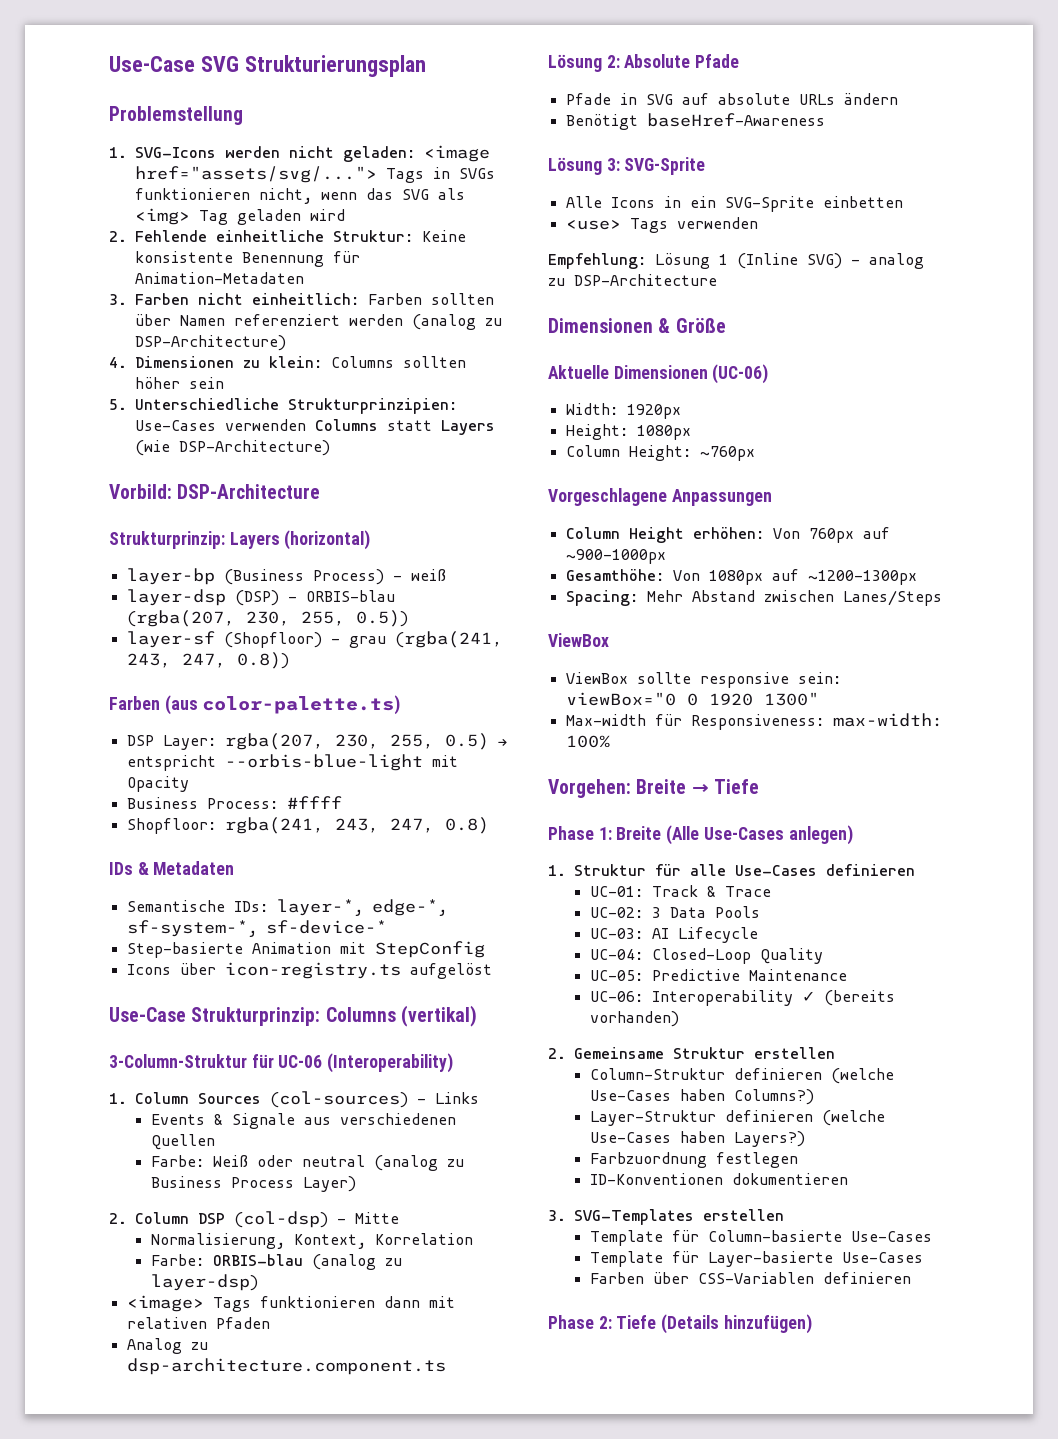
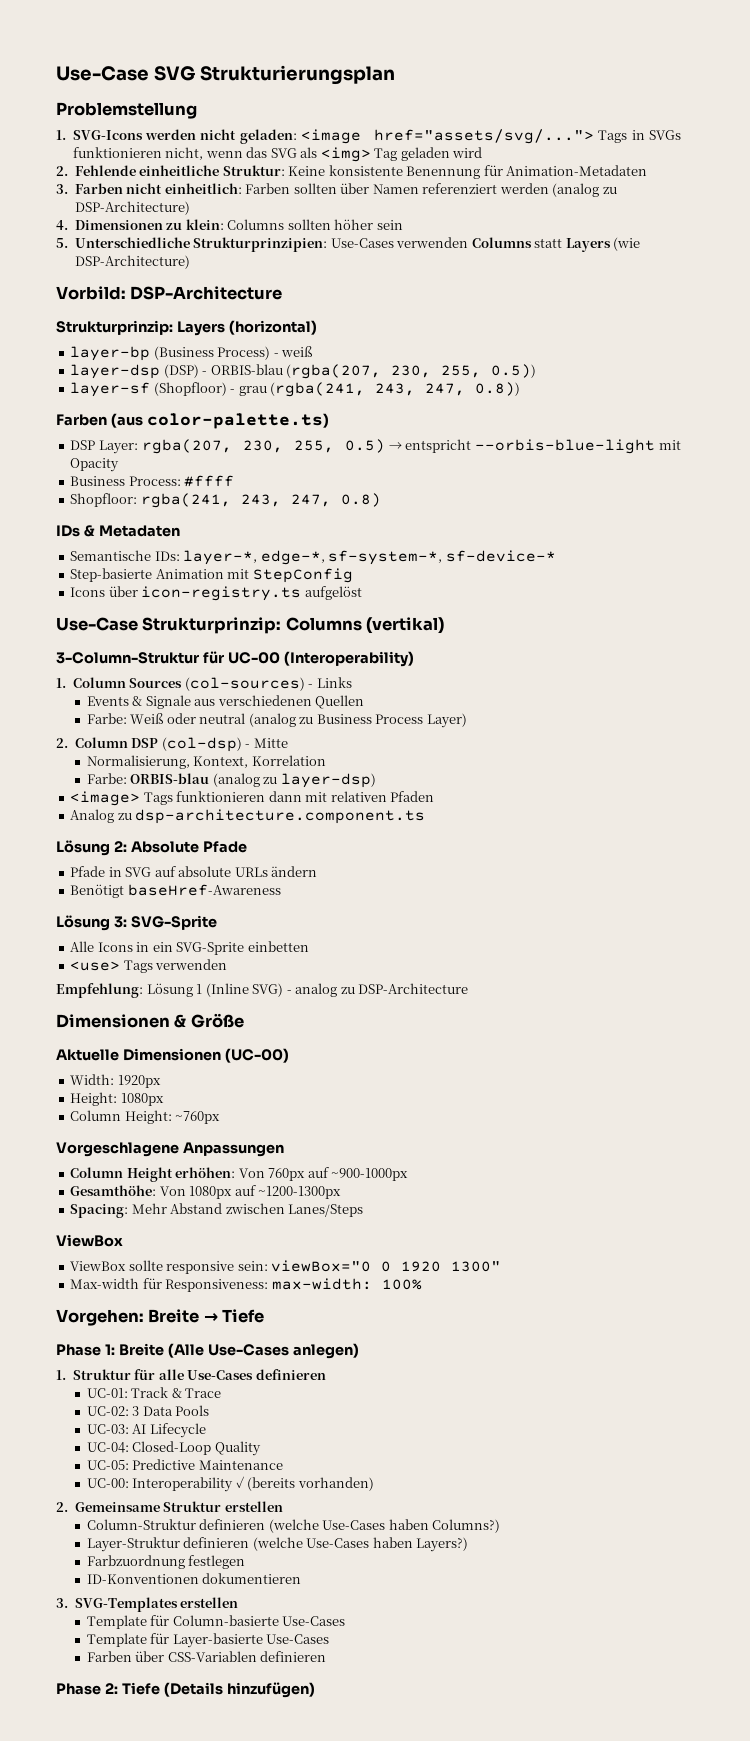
- 3-Column-Struktur für UC-06 (Interoperability)
+ 3-Column-Struktur für UC-00 (Interoperability)
- Aktuelle Dimensionen (UC-06)
+ Aktuelle Dimensionen (UC-00)
- UC-06: Interoperability ✓ (bereits vorhanden)
+ UC-00: Interoperability ✓ (bereits vorhanden)

